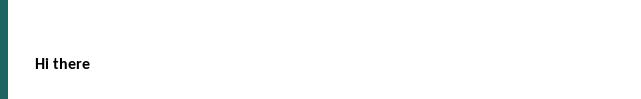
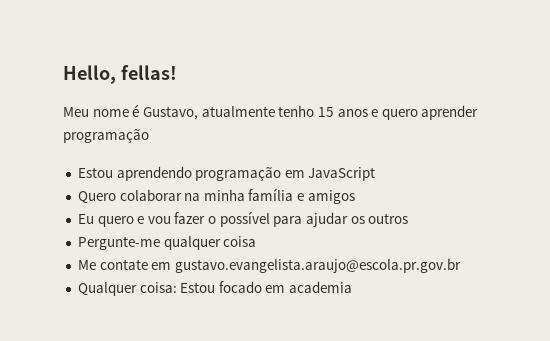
- Hi there
+ Hello, fellas!
+ Meu nome é Gustavo, atualmente tenho 15 anos e quero aprender programação
+ Estou aprendendo programação em JavaScript
+ Quero colaborar na minha família e amigos
+ Eu quero e vou fazer o possível para ajudar os outros
+ Pergunte-me qualquer coisa
+ Me contate em gustavo.evangelista.araujo@escola.pr.gov.br
+ Qualquer coisa: Estou focado em academia

